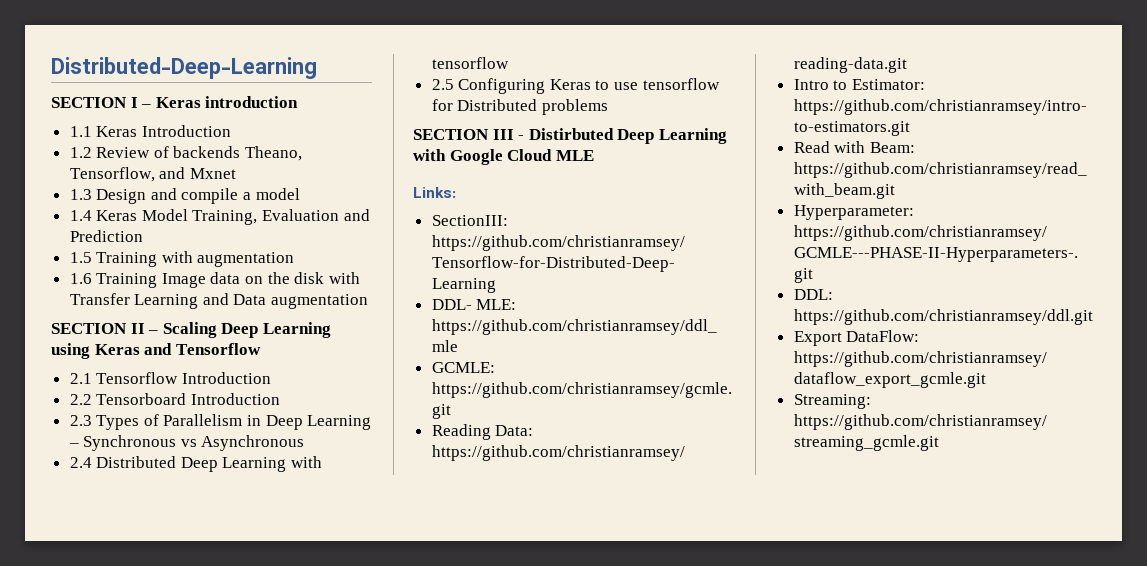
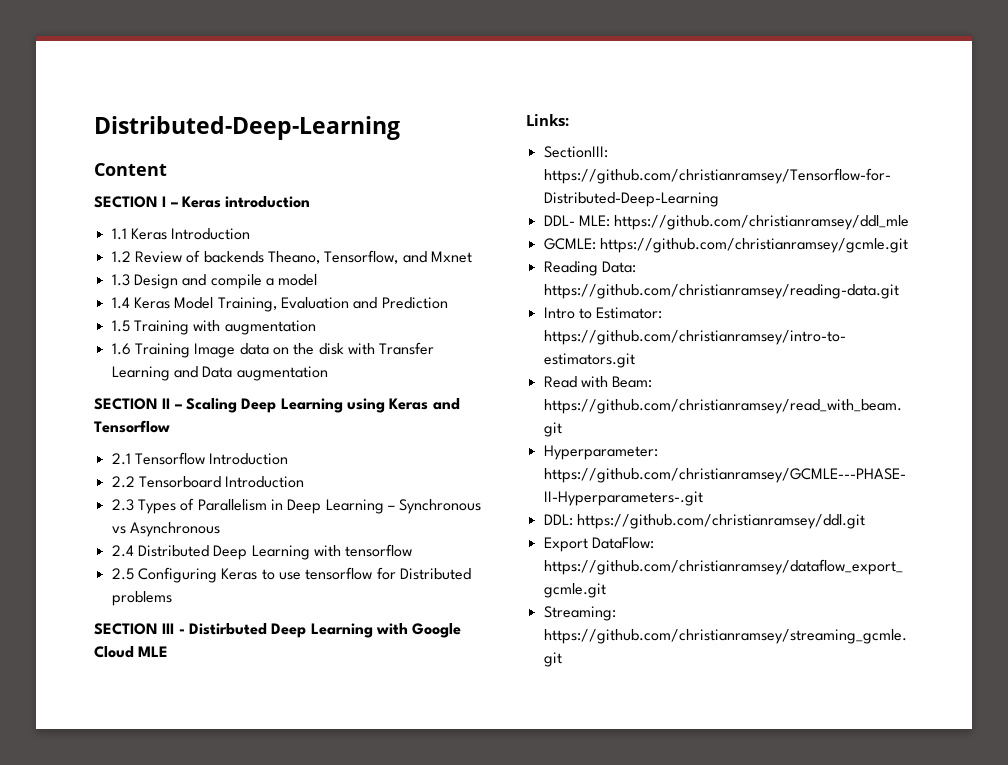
+ Content

